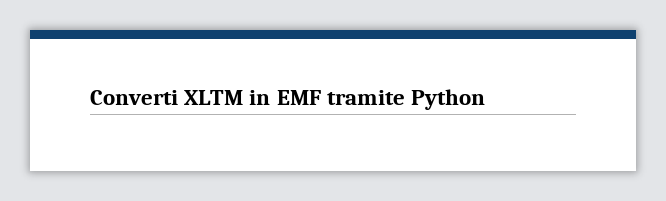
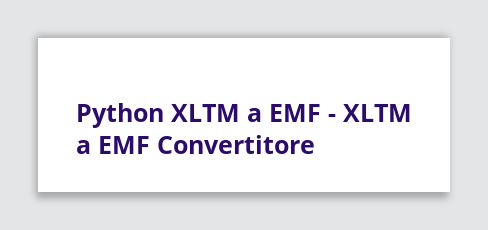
- Converti XLTM in EMF tramite Python
+ Python XLTM a EMF - XLTM a EMF Convertitore

